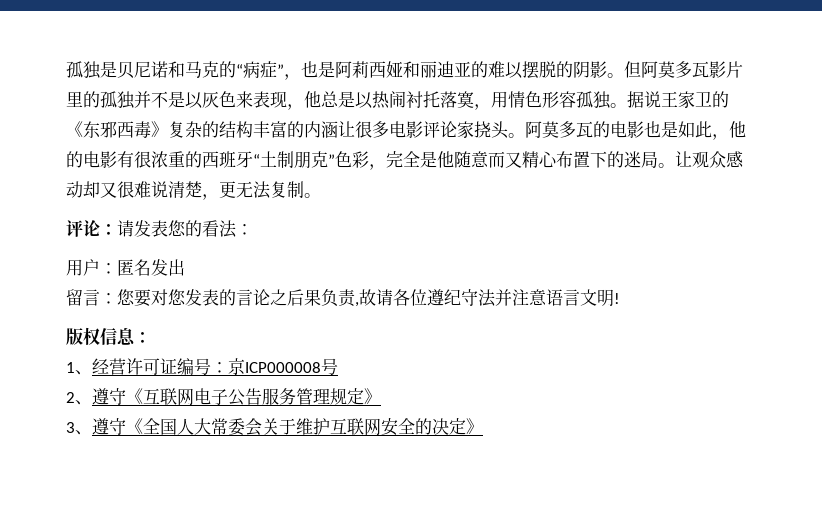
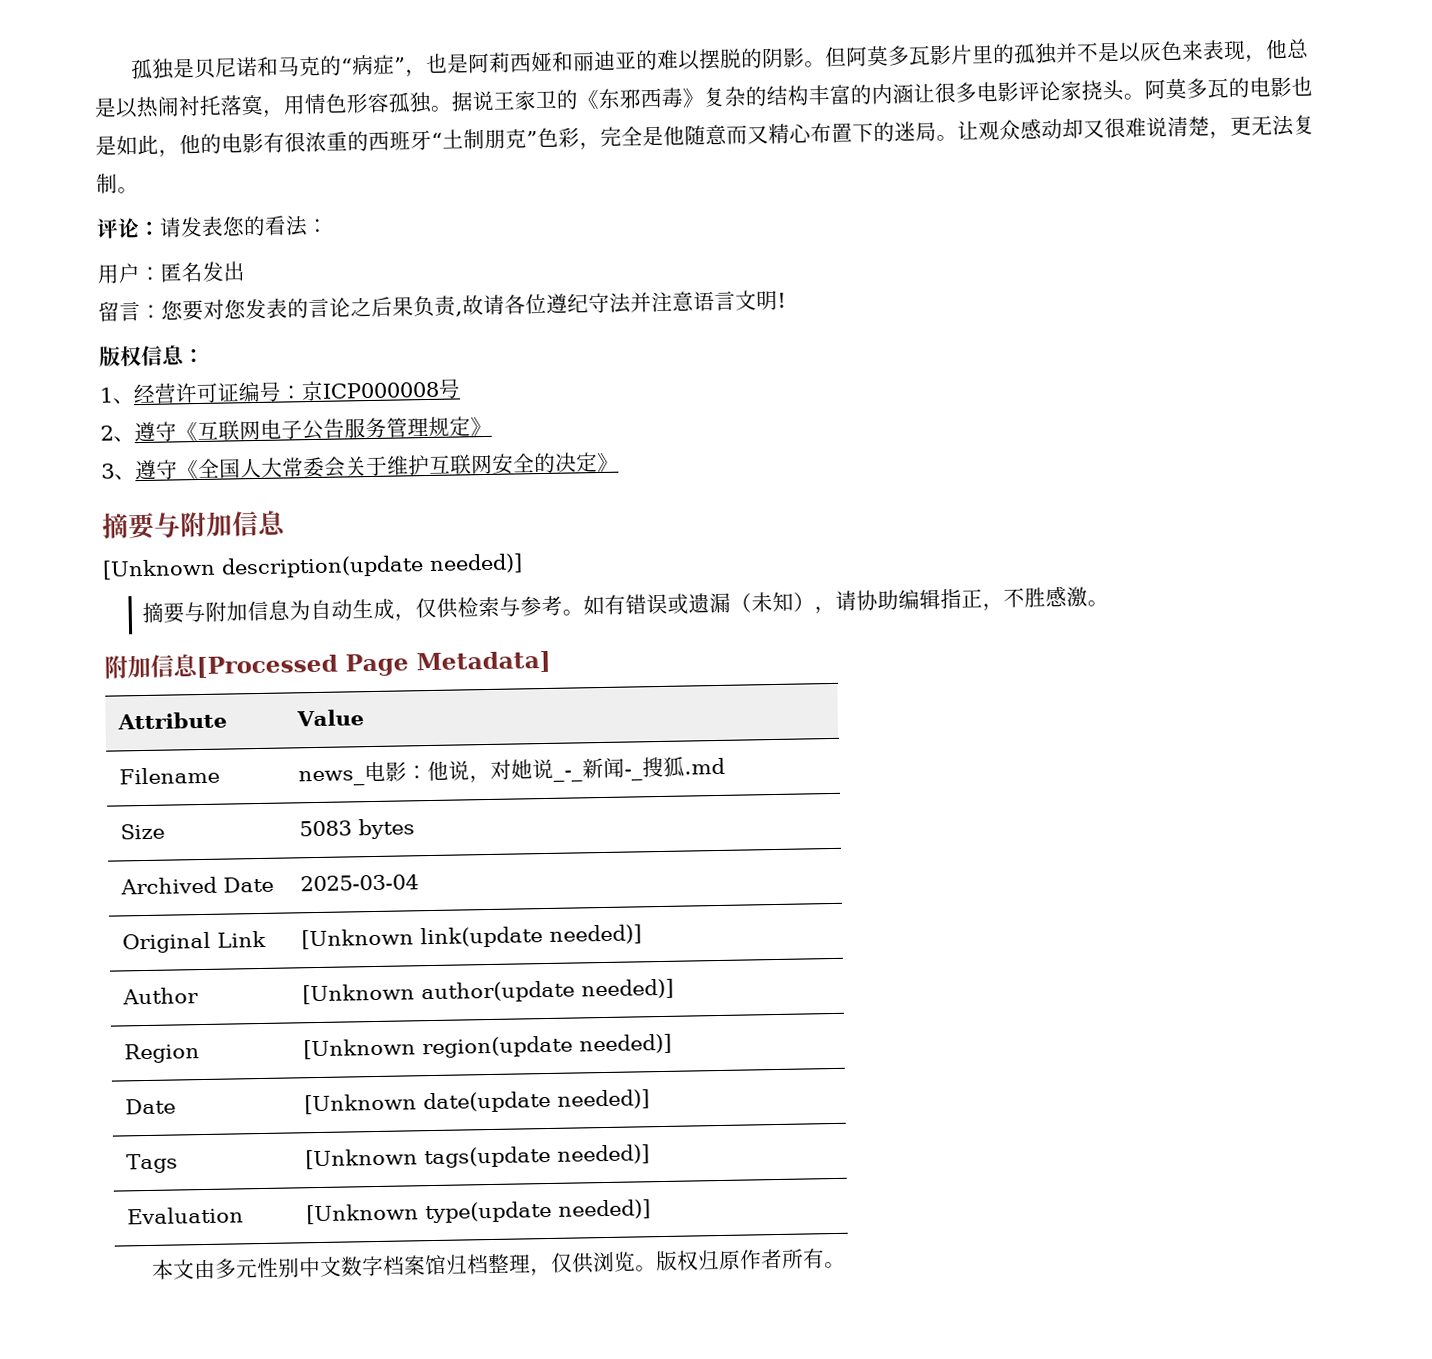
  3、遵守《全国人大常委会关于维护互联网安全的决定》
+ 摘要与附加信息
+ [Unknown description(update needed)]
+ 摘要与附加信息为自动生成，仅供检索与参考。如有错误或遗漏（未知），请协助编辑指正，不胜感激。
+ 附加信息[Processed Page Metadata]
+ Attribute | Value
+ Filename | news_电影：他说，对她说_-_新闻-_搜狐.md
+ Size | 5083 bytes
+ Archived Date | 2025-03-04
+ Original Link | [Unknown link(update needed)]
+ Author | [Unknown author(update needed)]
+ Region | [Unknown region(update needed)]
+ Date | [Unknown date(update needed)]
+ Tags | [Unknown tags(update needed)]
+ Evaluation | [Unknown type(update needed)]
+ 本文由多元性别中文数字档案馆归档整理，仅供浏览。版权归原作者所有。

